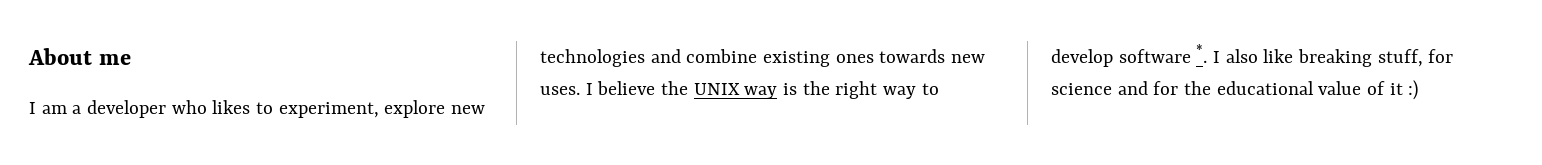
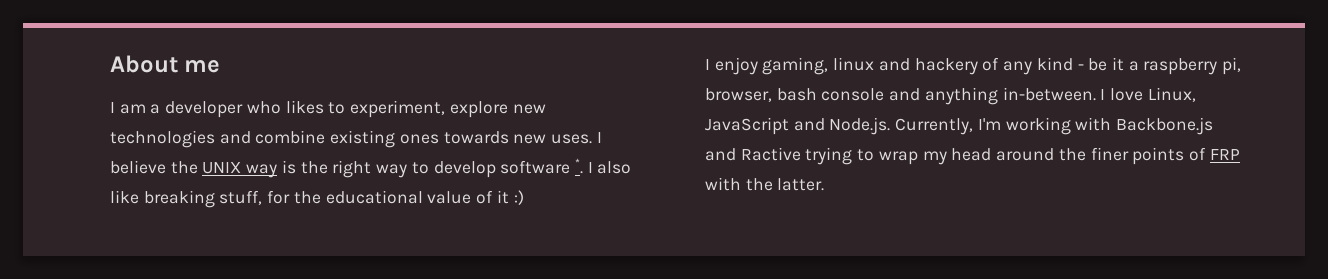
- I also like breaking stuff, for science and for the educational value of it :)
+ I also like breaking stuff, for the educational value of it :)
+ I enjoy gaming, linux and hackery of any kind - be it a raspberry pi, browser, bash console and anything in-between. I love Linux, JavaScript and Node.js. Currently, I'm working with Backbone.js and Ractive trying to wrap my head around the finer points of FRP with the latter.

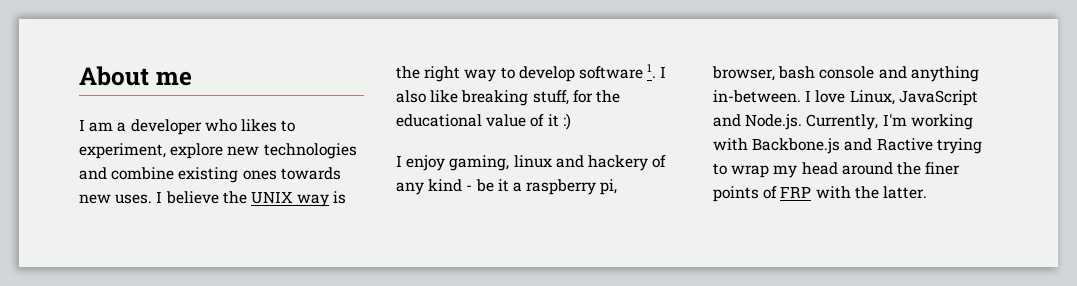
- I believe the UNIX way is the right way to develop software *. I also like breaking stuff, for the educational value of it :)
+ I believe the UNIX way is the right way to develop software 1. I also like breaking stuff, for the educational value of it :)

